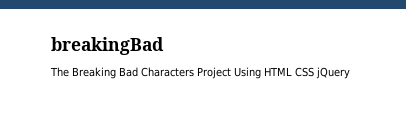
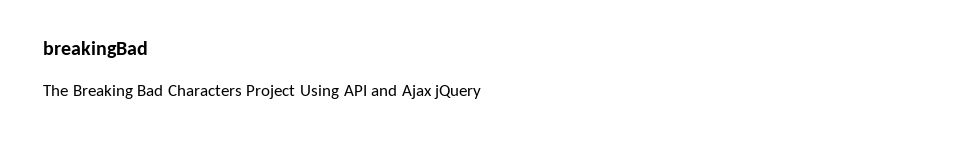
- The Breaking Bad Characters Project Using HTML CSS jQuery
+ The Breaking Bad Characters Project Using API and Ajax jQuery

